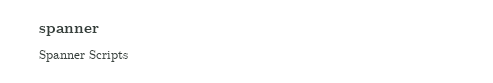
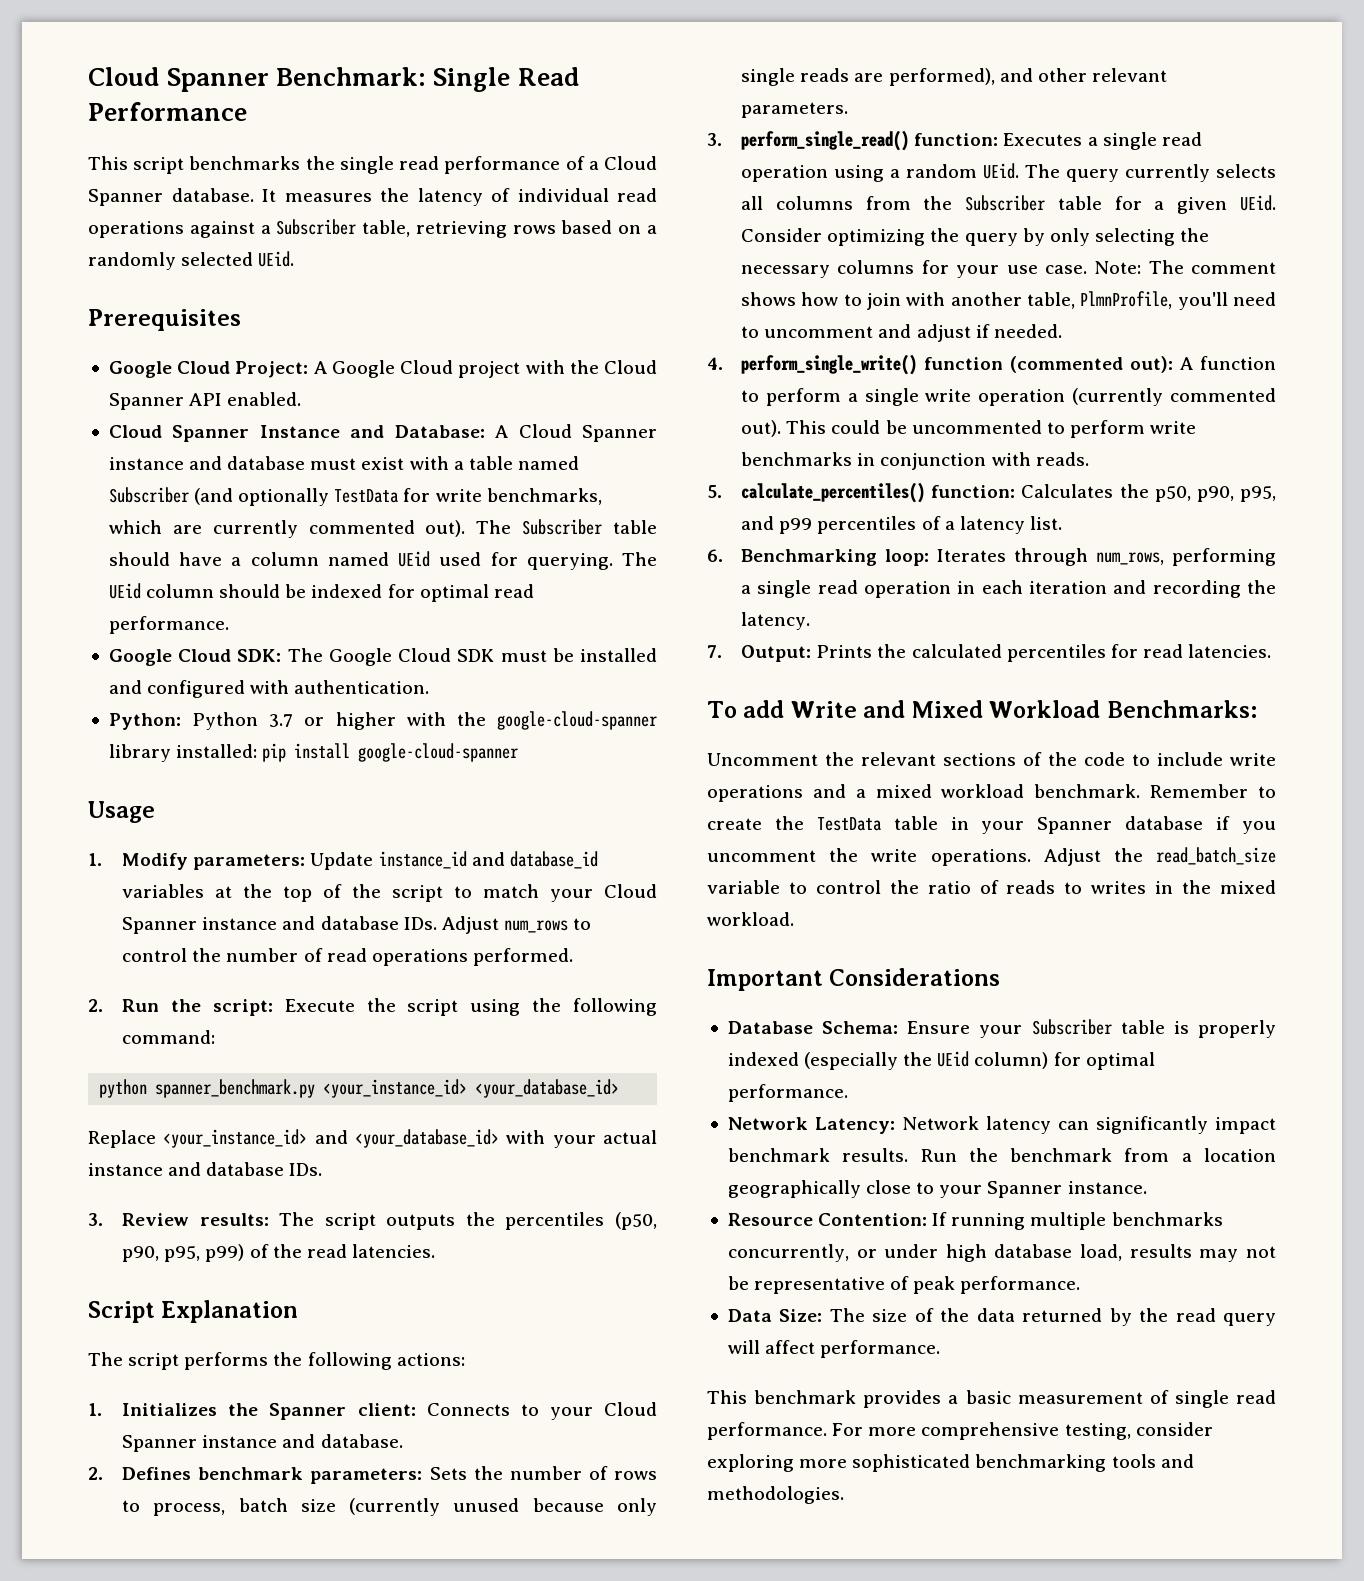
- spanner
- Spanner Scripts
+ Cloud Spanner Benchmark: Single Read Performance
+ This script benchmarks the single read performance of a Cloud Spanner database. It measures the latency of individual read operations against a Subscriber table, retrieving rows based on a randomly selected UEid.
+ Prerequisites
+ Google Cloud Project: A Google Cloud project with the Cloud Spanner API enabled.
+ Cloud Spanner Instance and Database: A Cloud Spanner instance and database must exist with a table named Subscriber (and optionally TestData for write benchmarks, which are currently commented out). The Subscriber table should have a column named UEid used for querying. The UEid column should be indexed for optimal read performance.
+ Google Cloud SDK: The Google Cloud SDK must be installed and configured with authentication.
+ Python: Python 3.7 or higher with the google-cloud-spanner library installed: pip install google-cloud-spanner
+ Usage
+ 1. Modify parameters: Update instance_id and database_id variables at the top of the script to match your Cloud Spanner instance and database IDs. Adjust num_rows to control the number of read operations performed.
+ 2. Run the script: Execute the script using the following command:
+ python spanner_benchmark.py <your_instance_id> <your_database_id>
+ Replace <your_instance_id> and <your_database_id> with your actual instance and database IDs.
+ 3. Review results: The script outputs the percentiles (p50, p90, p95, p99) of the read latencies.
+ Script Explanation
+ The script performs the following actions:
+ 1. Initializes the Spanner client: Connects to your Cloud Spanner instance and database.
+ 2. Defines benchmark parameters: Sets the number of rows to process, batch size (currently unused because only single reads are performed), and other relevant parameters.
+ 3. perform_single_read() function: Executes a single read operation using a random UEid. The query currently selects all columns from the Subscriber table for a given UEid. Consider optimizing the query by only selecting the necessary columns for your use case. Note: The comment shows how to join with another table, PlmnProfile, you'll need to uncomment and adjust if needed.
+ 4. perform_single_write() function (commented out): A function to perform a single write operation (currently commented out). This could be uncommented to perform write benchmarks in conjunction with reads.
+ 5. calculate_percentiles() function: Calculates the p50, p90, p95, and p99 percentiles of a latency list.
+ 6. Benchmarking loop: Iterates through num_rows, performing a single read operation in each iteration and recording the latency.
+ 7. Output: Prints the calculated percentiles for read latencies.
+ To add Write and Mixed Workload Benchmarks:
+ Uncomment the relevant sections of the code to include write operations and a mixed workload benchmark. Remember to create the TestData table in your Spanner database if you uncomment the write operations. Adjust the read_batch_size variable to control the ratio of reads to writes in the mixed workload.
+ Important Considerations
+ Database Schema: Ensure your Subscriber table is properly indexed (especially the UEid column) for optimal performance.
+ Network Latency: Network latency can significantly impact benchmark results. Run the benchmark from a location geographically close to your Spanner instance.
+ Resource Contention: If running multiple benchmarks concurrently, or under high database load, results may not be representative of peak performance.
+ Data Size: The size of the data returned by the read query will affect performance.
+ This benchmark provides a basic measurement of single read performance. For more comprehensive testing, consider exploring more sophisticated benchmarking tools and methodologies.

